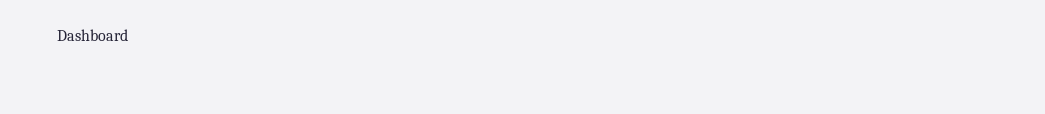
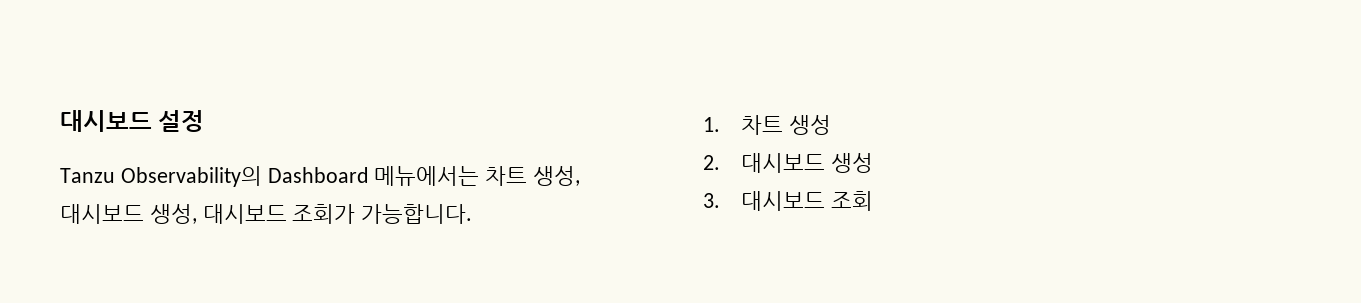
- Dashboard
+ 대시보드 설정
+ Tanzu Observability의 Dashboard 메뉴에서는 차트 생성, 대시보드 생성, 대시보드 조회가 가능합니다.
+ 1. 차트 생성
+ 2. 대시보드 생성
+ 3. 대시보드 조회

